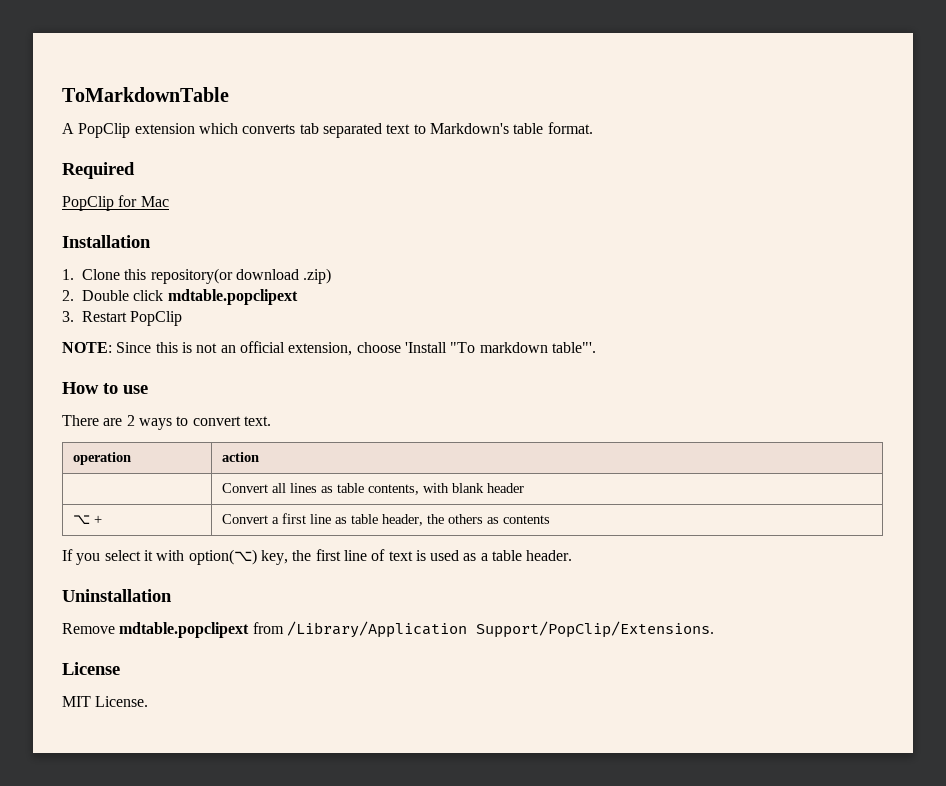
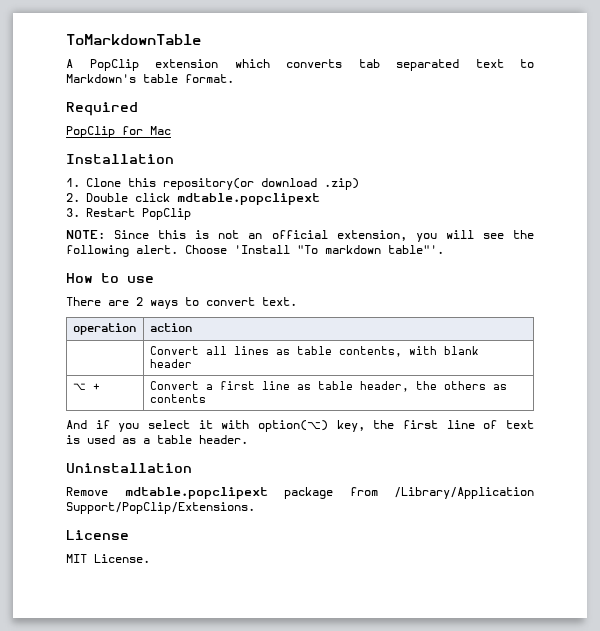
- NOTE: Since this is not an official extension, choose 'Install "To markdown table"'.
+ NOTE: Since this is not an official extension, you will see the following alert. Choose 'Install "To markdown table"'.
- If you select it with option(⌥) key, the first line of text is used as a table header.
+ And if you select it with option(⌥) key, the first line of text is used as a table header.
- Remove mdtable.popclipext from /Library/Application Support/PopClip/Extensions.
+ Remove mdtable.popclipext package from /Library/Application Support/PopClip/Extensions.

